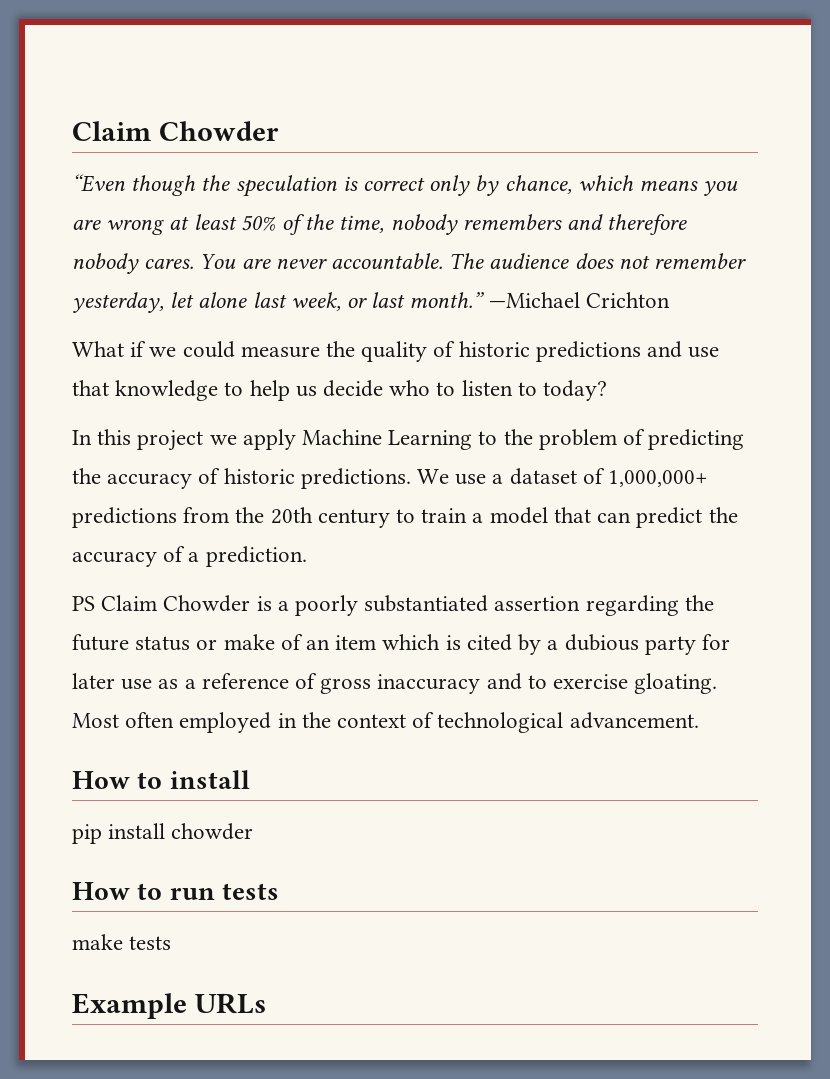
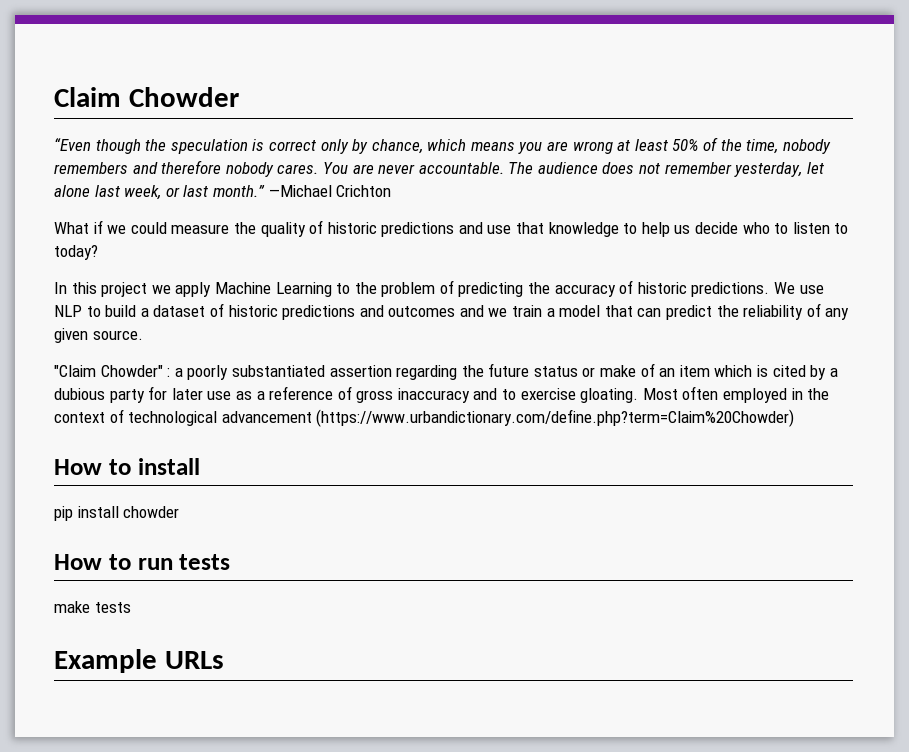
- We use a dataset of 1,000,000+ predictions from the 20th century to train a model that can predict the accuracy of a prediction.
- PS Claim Chowder is a poorly substantiated assertion regarding the future status or make of an item which is cited by a dubious party for later use as a reference of gross inaccuracy and to exercise gloating.
+ We use NLP to build a dataset of historic predictions and outcomes and we train a model that can predict the reliability of any given source.
+ "Claim Chowder" : a poorly substantiated assertion regarding the future status or make of an item which is cited by a dubious party for later use as a reference of gross inaccuracy and to exercise gloating.
- Most often employed in the context of technological advancement.
+ Most often employed in the context of technological advancement (https://www.urbandictionary.com/define.php?term=Claim%20Chowder)

